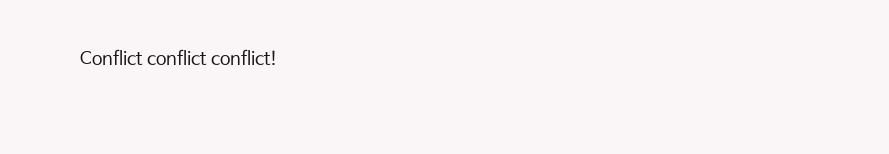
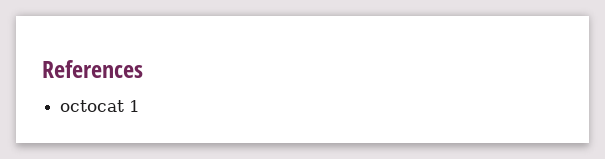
- Conflict conflict conflict!
+ References
+ octocat 1

